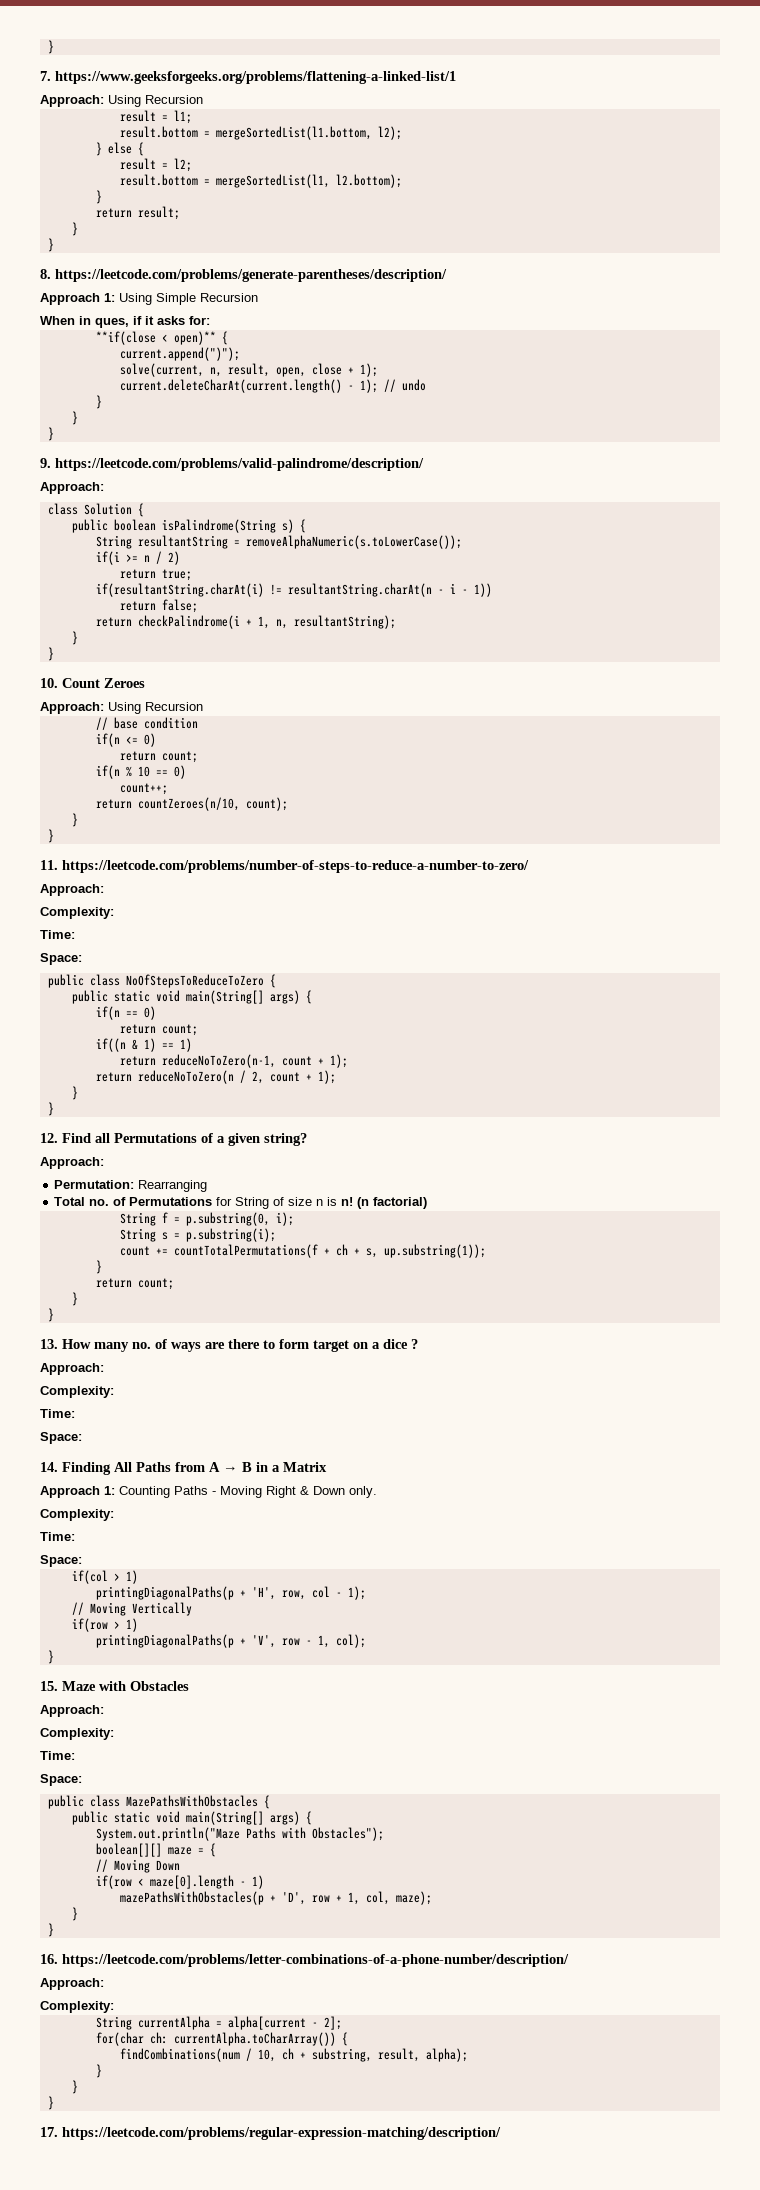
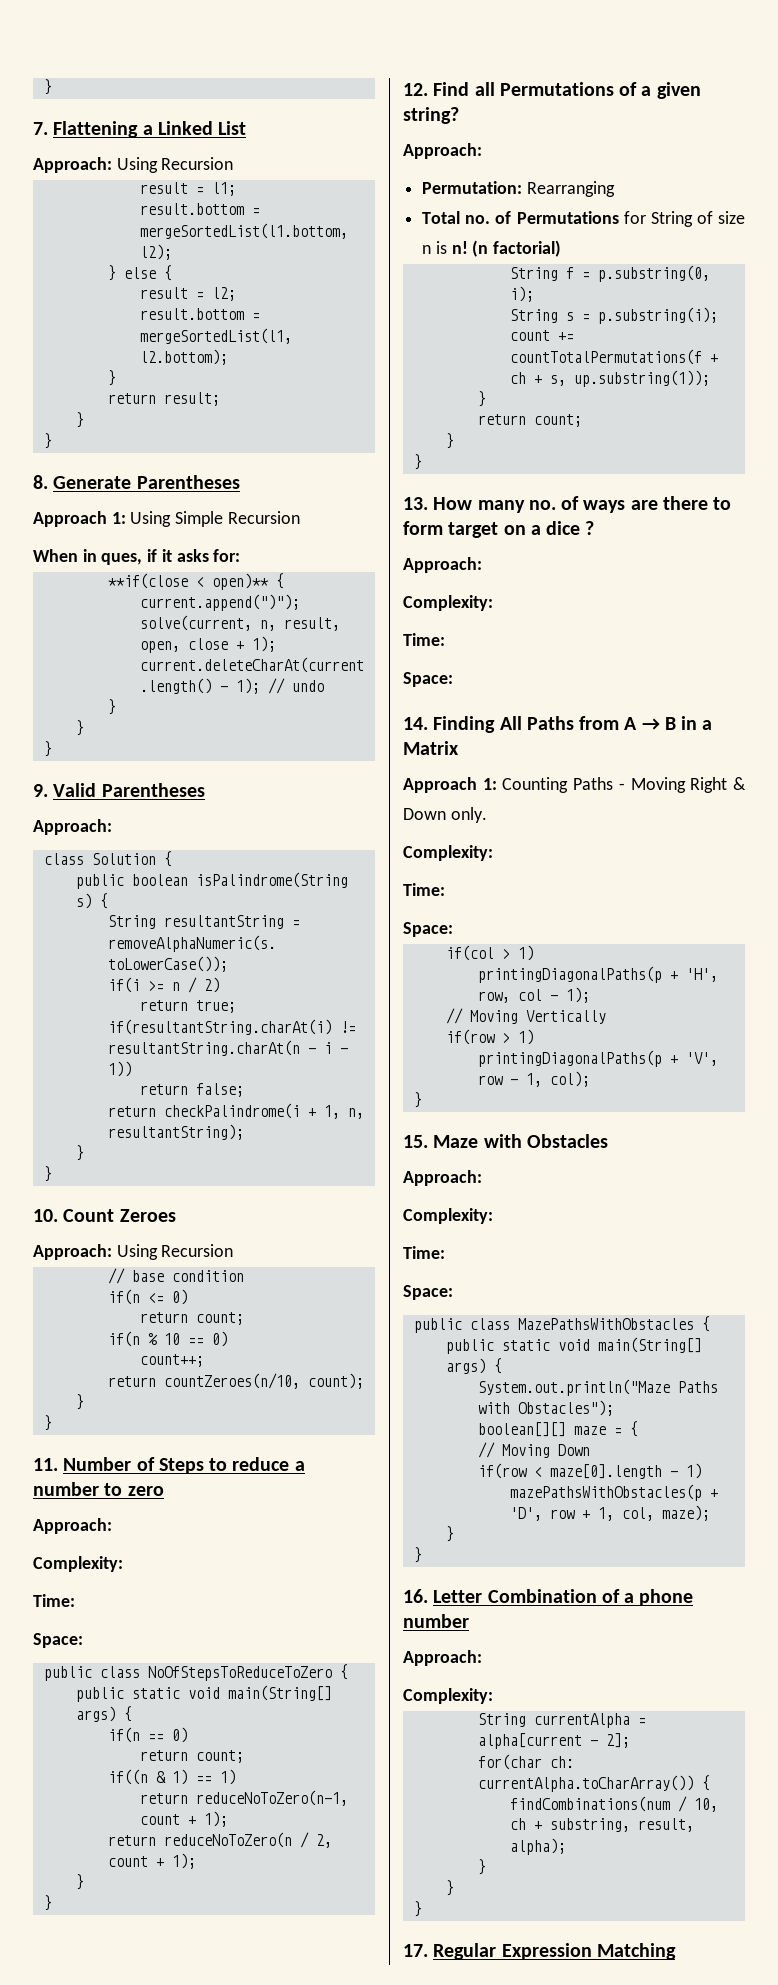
- 7. https://www.geeksforgeeks.org/problems/flattening-a-linked-list/1
+ 7. Flattening a Linked List
- 8. https://leetcode.com/problems/generate-parentheses/description/
+ 8. Generate Parentheses
- 9. https://leetcode.com/problems/valid-palindrome/description/
+ 9. Valid Parentheses
- 11. https://leetcode.com/problems/number-of-steps-to-reduce-a-number-to-zero/
+ 11. Number of Steps to reduce a number to zero
- 16. https://leetcode.com/problems/letter-combinations-of-a-phone-number/description/
+ 16. Letter Combination of a phone number
- 17. https://leetcode.com/problems/regular-expression-matching/description/
+ 17. Regular Expression Matching

